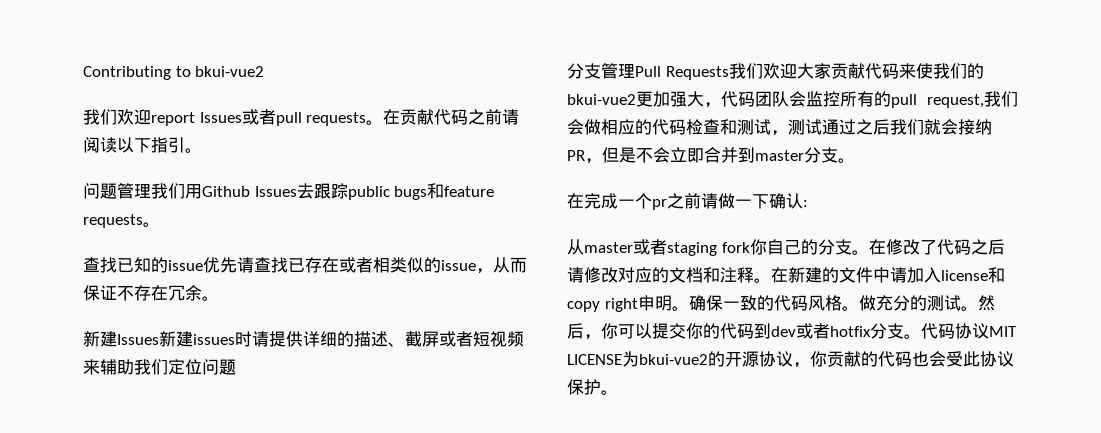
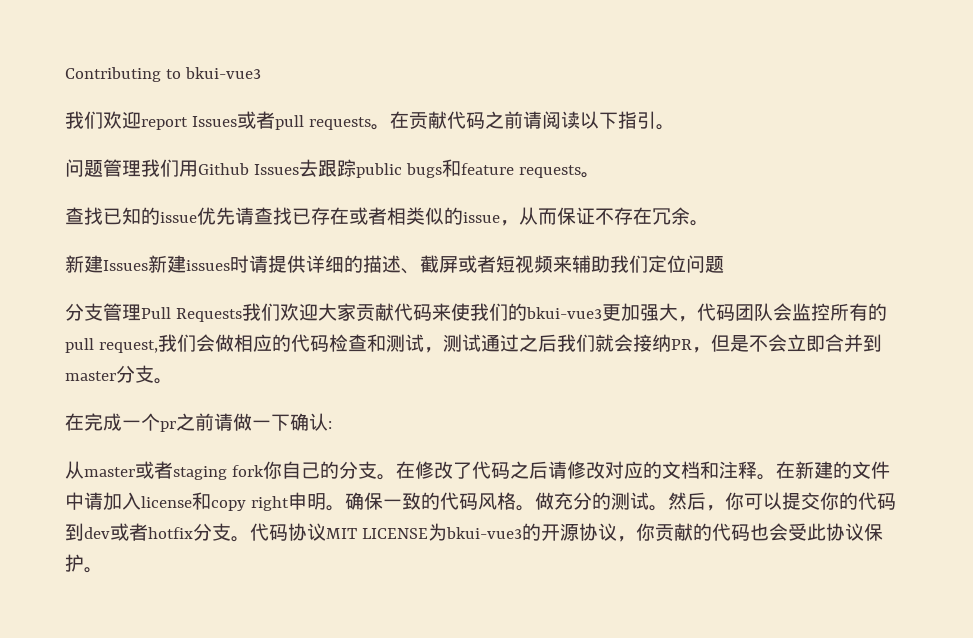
- Contributing to bkui-vue2
+ Contributing to bkui-vue3
- 分支管理Pull Requests我们欢迎大家贡献代码来使我们的bkui-vue2更加强大，代码团队会监控所有的pull request,我们会做相应的代码检查和测试，测试通过之后我们就会接纳PR，但是不会立即合并到master分支。
+ 分支管理Pull Requests我们欢迎大家贡献代码来使我们的bkui-vue3更加强大，代码团队会监控所有的pull request,我们会做相应的代码检查和测试，测试通过之后我们就会接纳PR，但是不会立即合并到master分支。
- 代码协议MIT LICENSE为bkui-vue2的开源协议，你贡献的代码也会受此协议保护。
+ 代码协议MIT LICENSE为bkui-vue3的开源协议，你贡献的代码也会受此协议保护。

